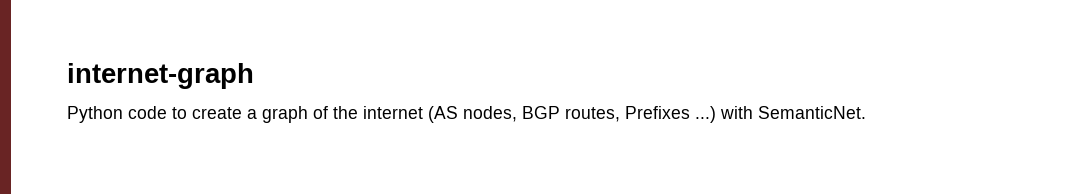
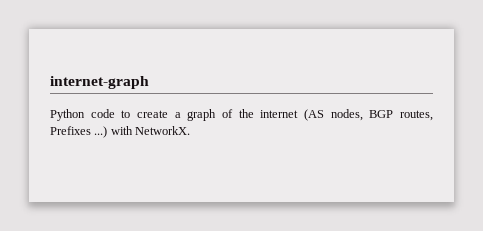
- Python code to create a graph of the internet (AS nodes, BGP routes, Prefixes ...) with SemanticNet.
+ Python code to create a graph of the internet (AS nodes, BGP routes, Prefixes ...) with NetworkX.

